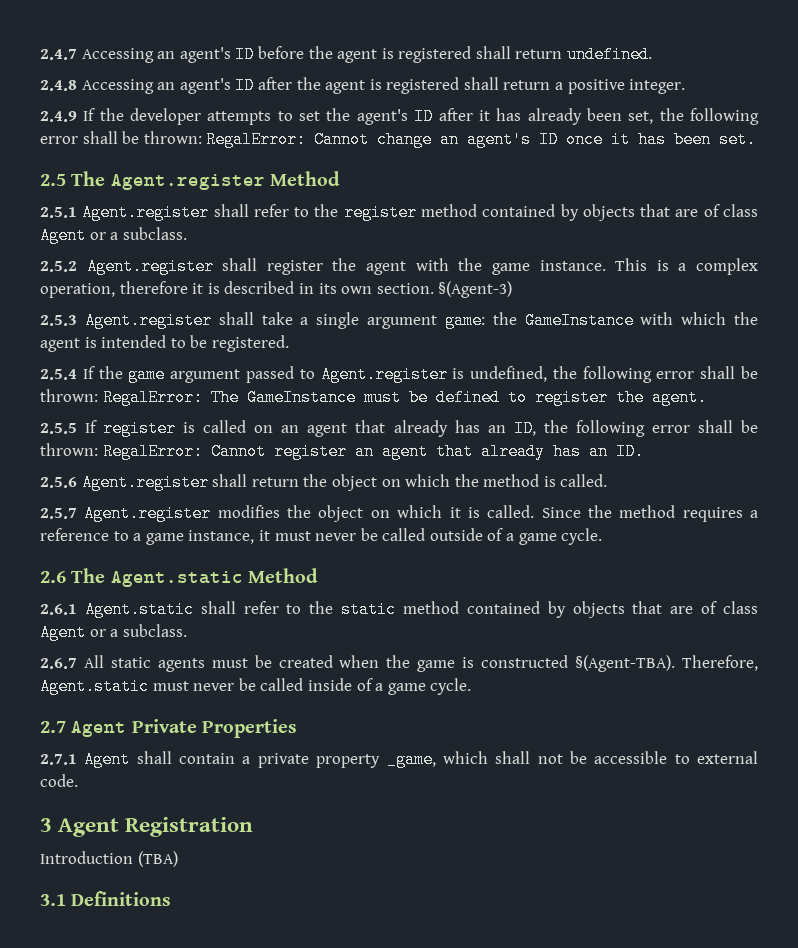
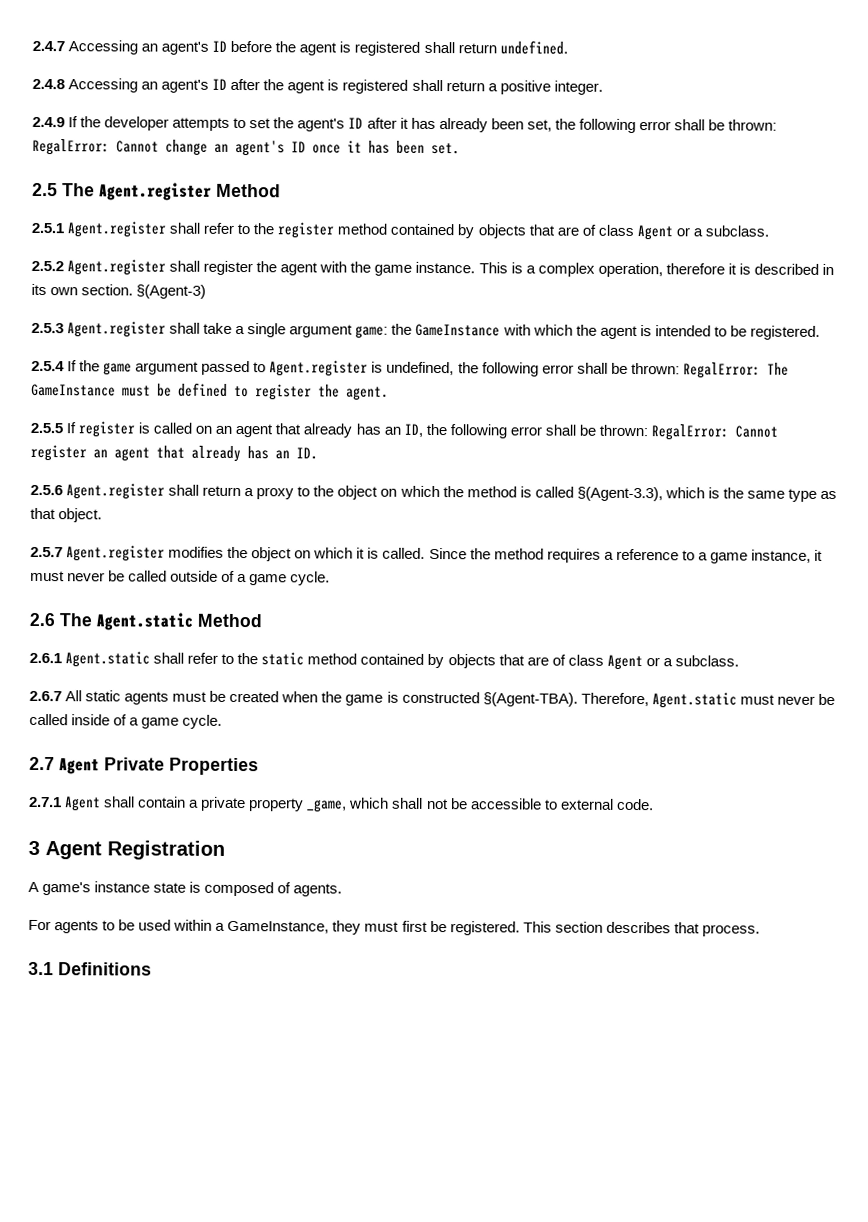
- 2.5.6 Agent.register shall return the object on which the method is called.
+ 2.5.6 Agent.register shall return a proxy to the object on which the method is called §(Agent-3.3), which is the same type as that object.
- Introduction (TBA)
+ A game's instance state is composed of agents.
+ For agents to be used within a GameInstance, they must first be registered. This section describes that process.

